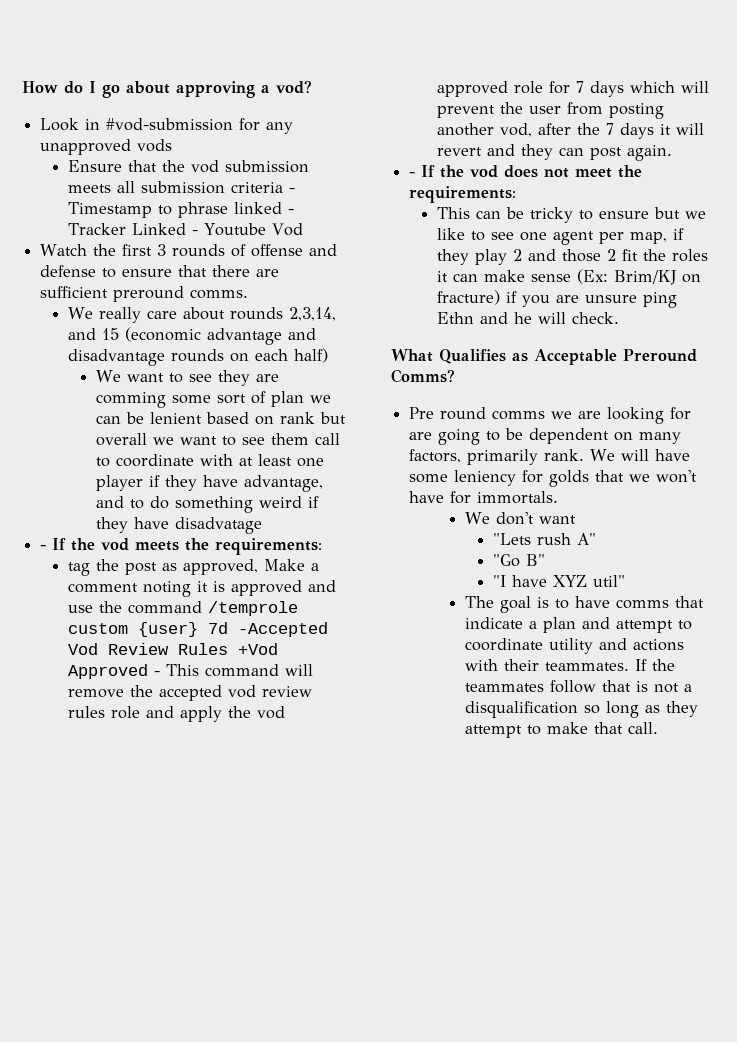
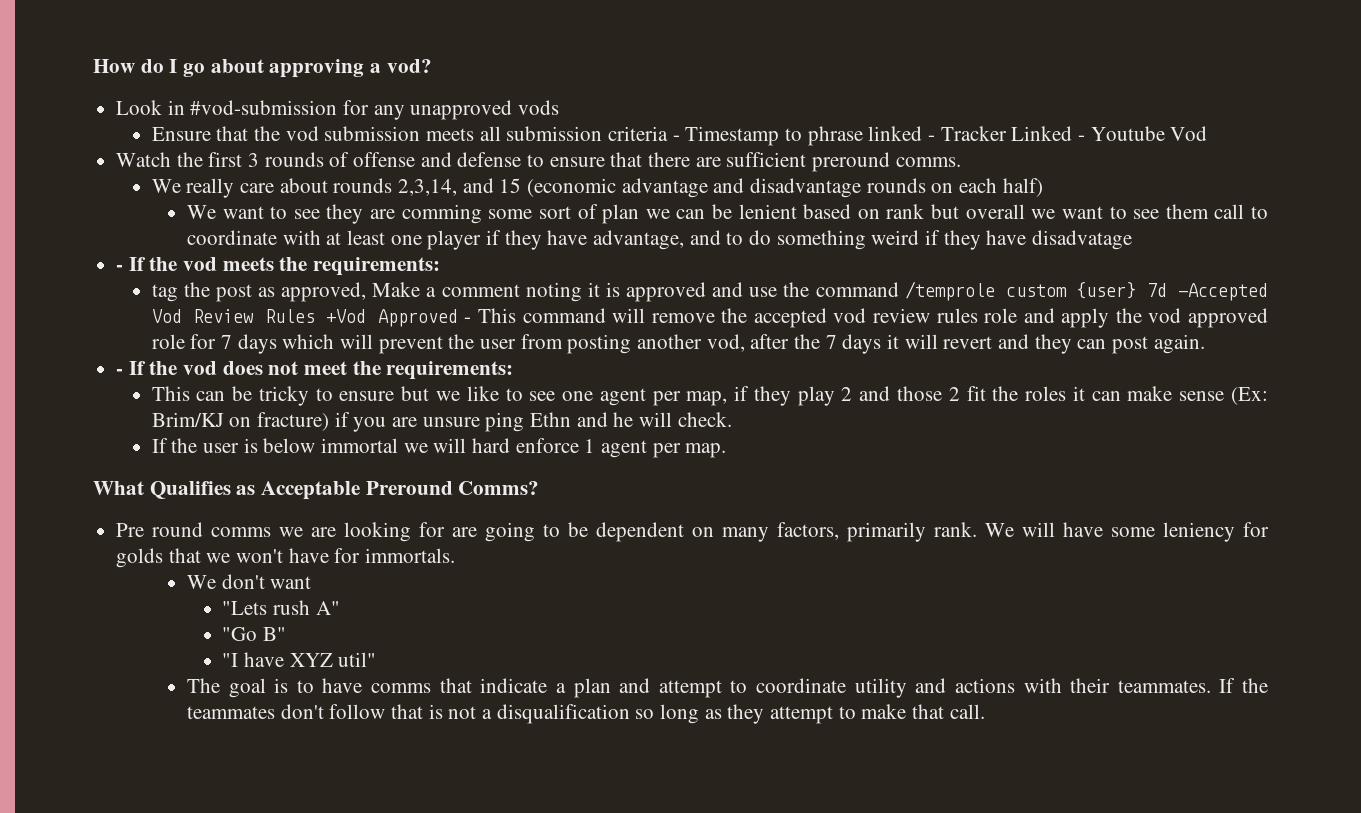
+ If the user is below immortal we will hard enforce 1 agent per map.
- If the teammates follow that is not a disqualification so long as they attempt to make that call.
+ If the teammates don't follow that is not a disqualification so long as they attempt to make that call.

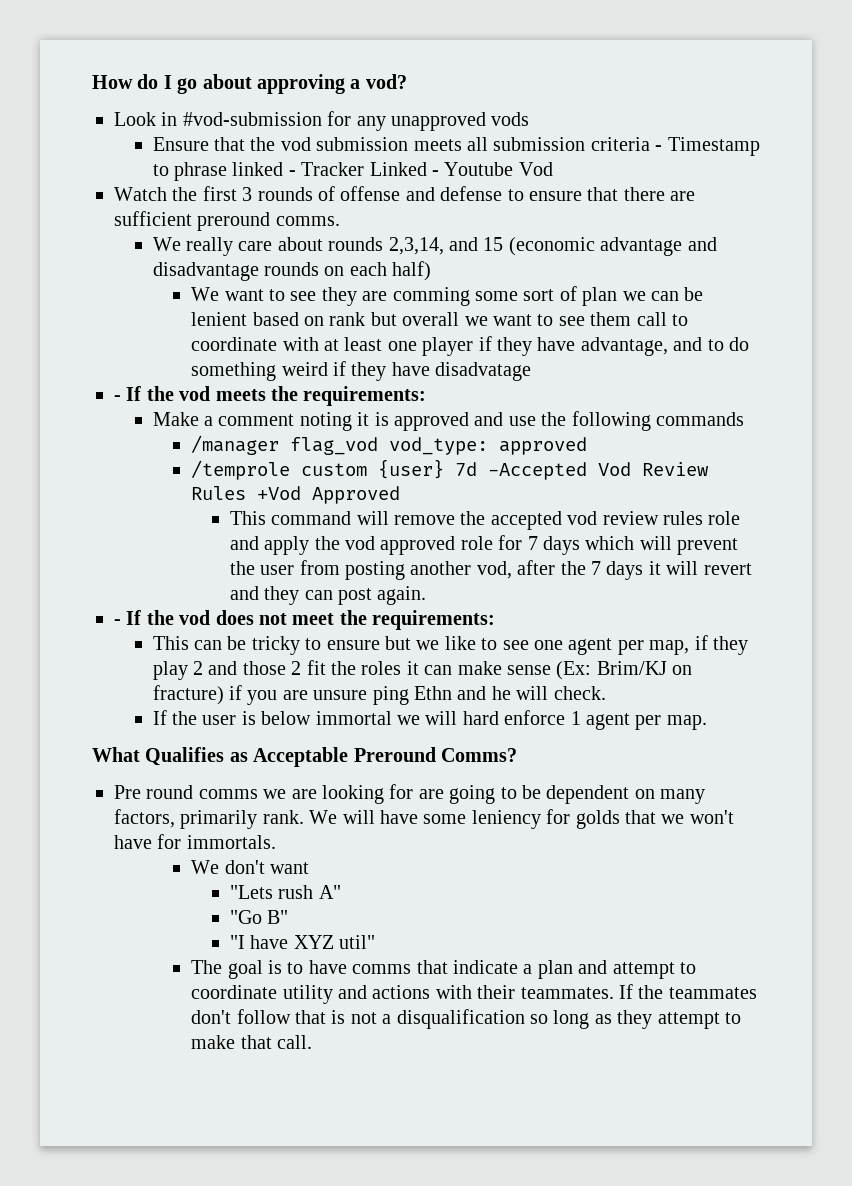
- tag the post as approved, Make a comment noting it is approved and use the command /temprole custom {user} 7d -Accepted Vod Review Rules +Vod Approved - This command will remove the accepted vod review rules role and apply the vod approved role for 7 days which will prevent the user from posting another vod, after the 7 days it will revert and they can post again.
+ Make a comment noting it is approved and use the following commands
+ /manager flag_vod vod_type: approved
+ /temprole custom {user} 7d -Accepted Vod Review Rules +Vod Approved
+ This command will remove the accepted vod review rules role and apply the vod approved role for 7 days which will prevent the user from posting another vod, after the 7 days it will revert and they can post again.

